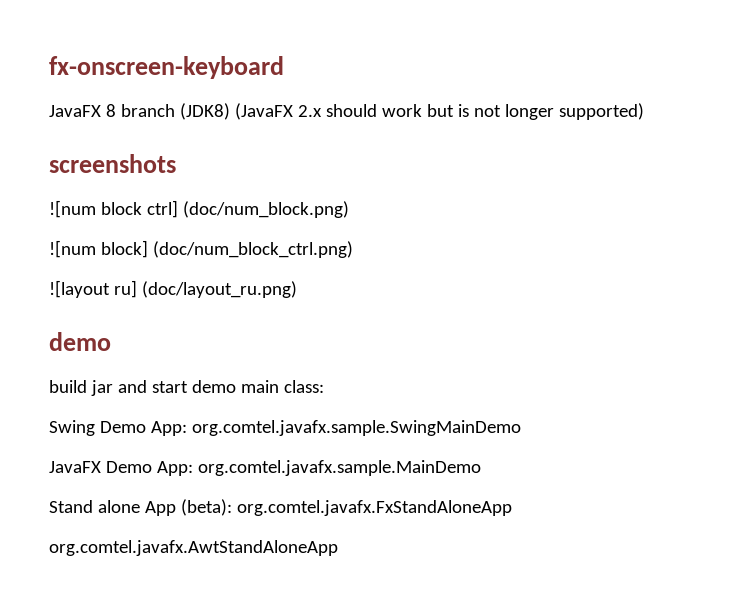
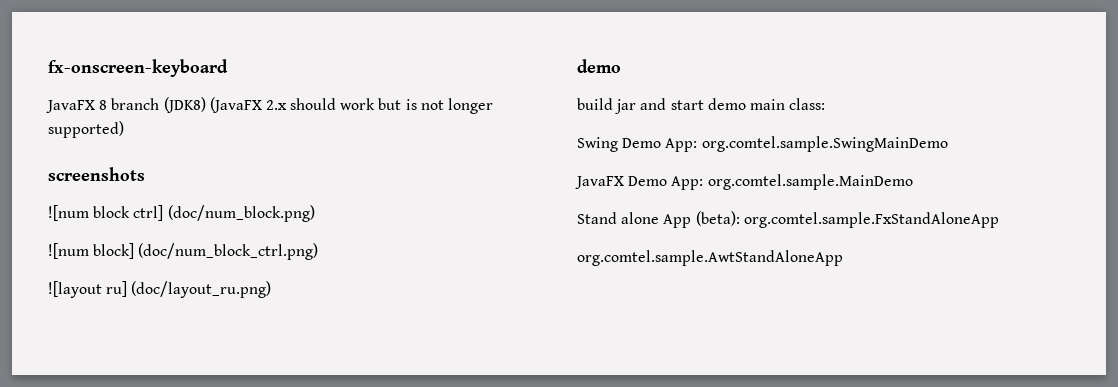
- Swing Demo App: org.comtel.javafx.sample.SwingMainDemo
+ Swing Demo App: org.comtel.sample.SwingMainDemo
- JavaFX Demo App: org.comtel.javafx.sample.MainDemo
+ JavaFX Demo App: org.comtel.sample.MainDemo
- Stand alone App (beta): org.comtel.javafx.FxStandAloneApp
- org.comtel.javafx.AwtStandAloneApp
+ Stand alone App (beta): org.comtel.sample.FxStandAloneApp
+ org.comtel.sample.AwtStandAloneApp

